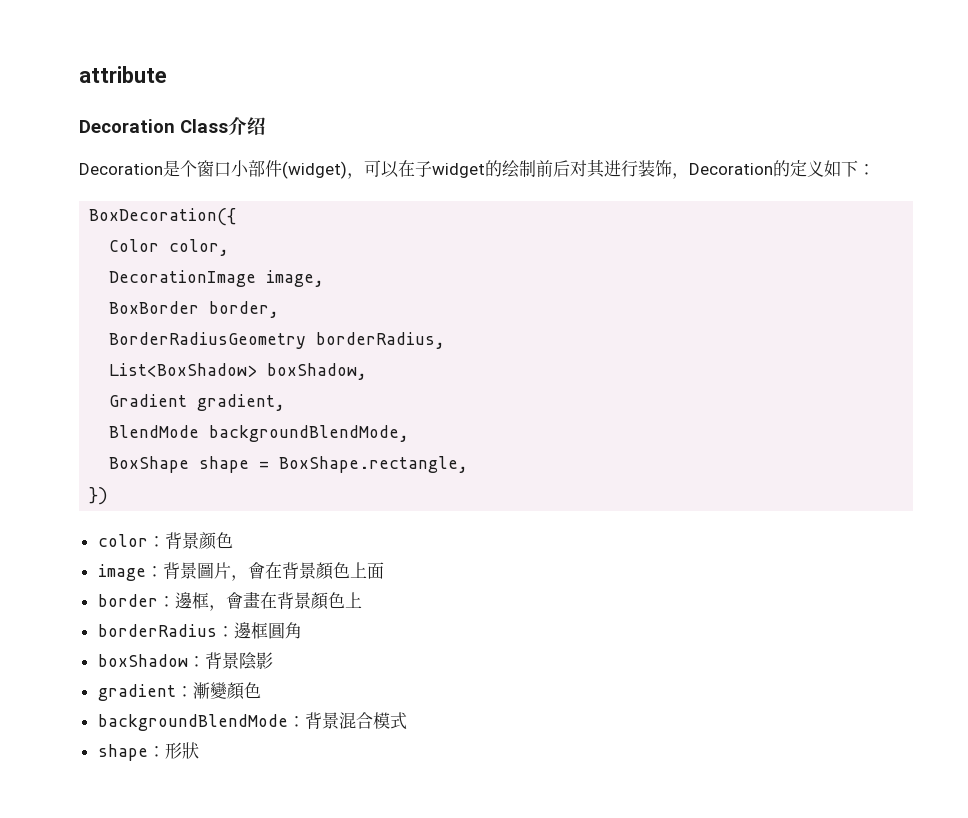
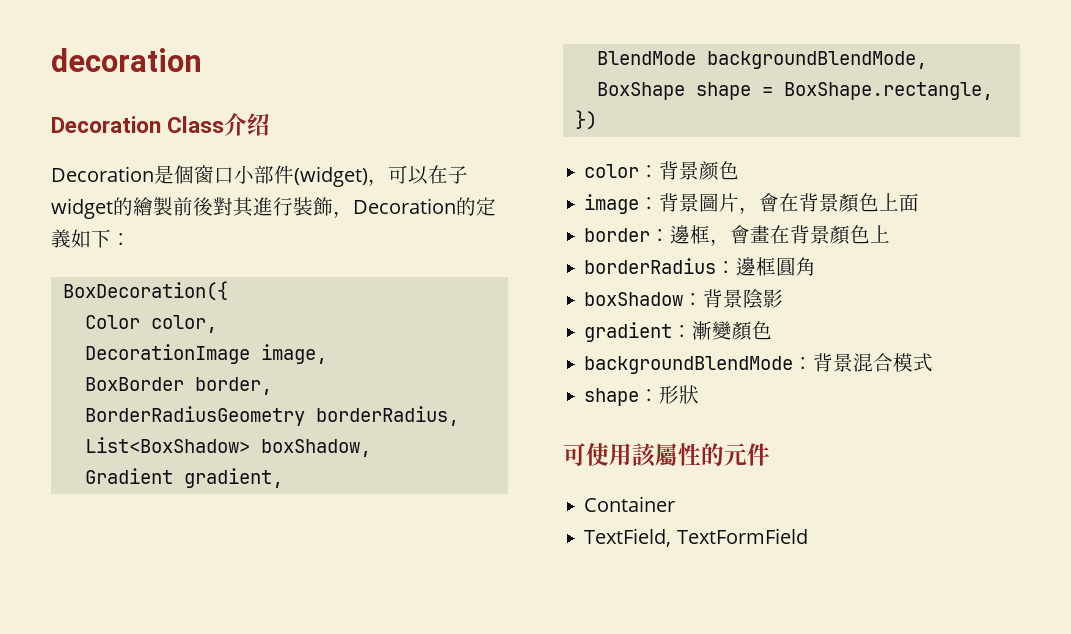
- attribute
+ decoration
- Decoration是个窗口小部件(widget)，可以在子widget的绘制前后对其进行装饰，Decoration的定义如下：
+ Decoration是個窗口小部件(widget)，可以在子widget的繪製前後對其進行裝飾，Decoration的定義如下：
+ 可使用該屬性的元件
+ Container
+ TextField, TextFormField

